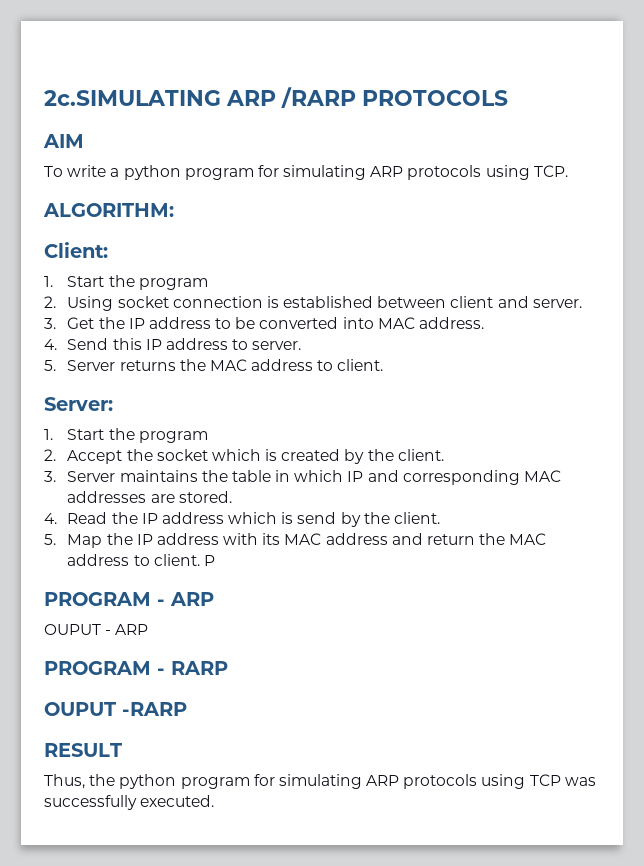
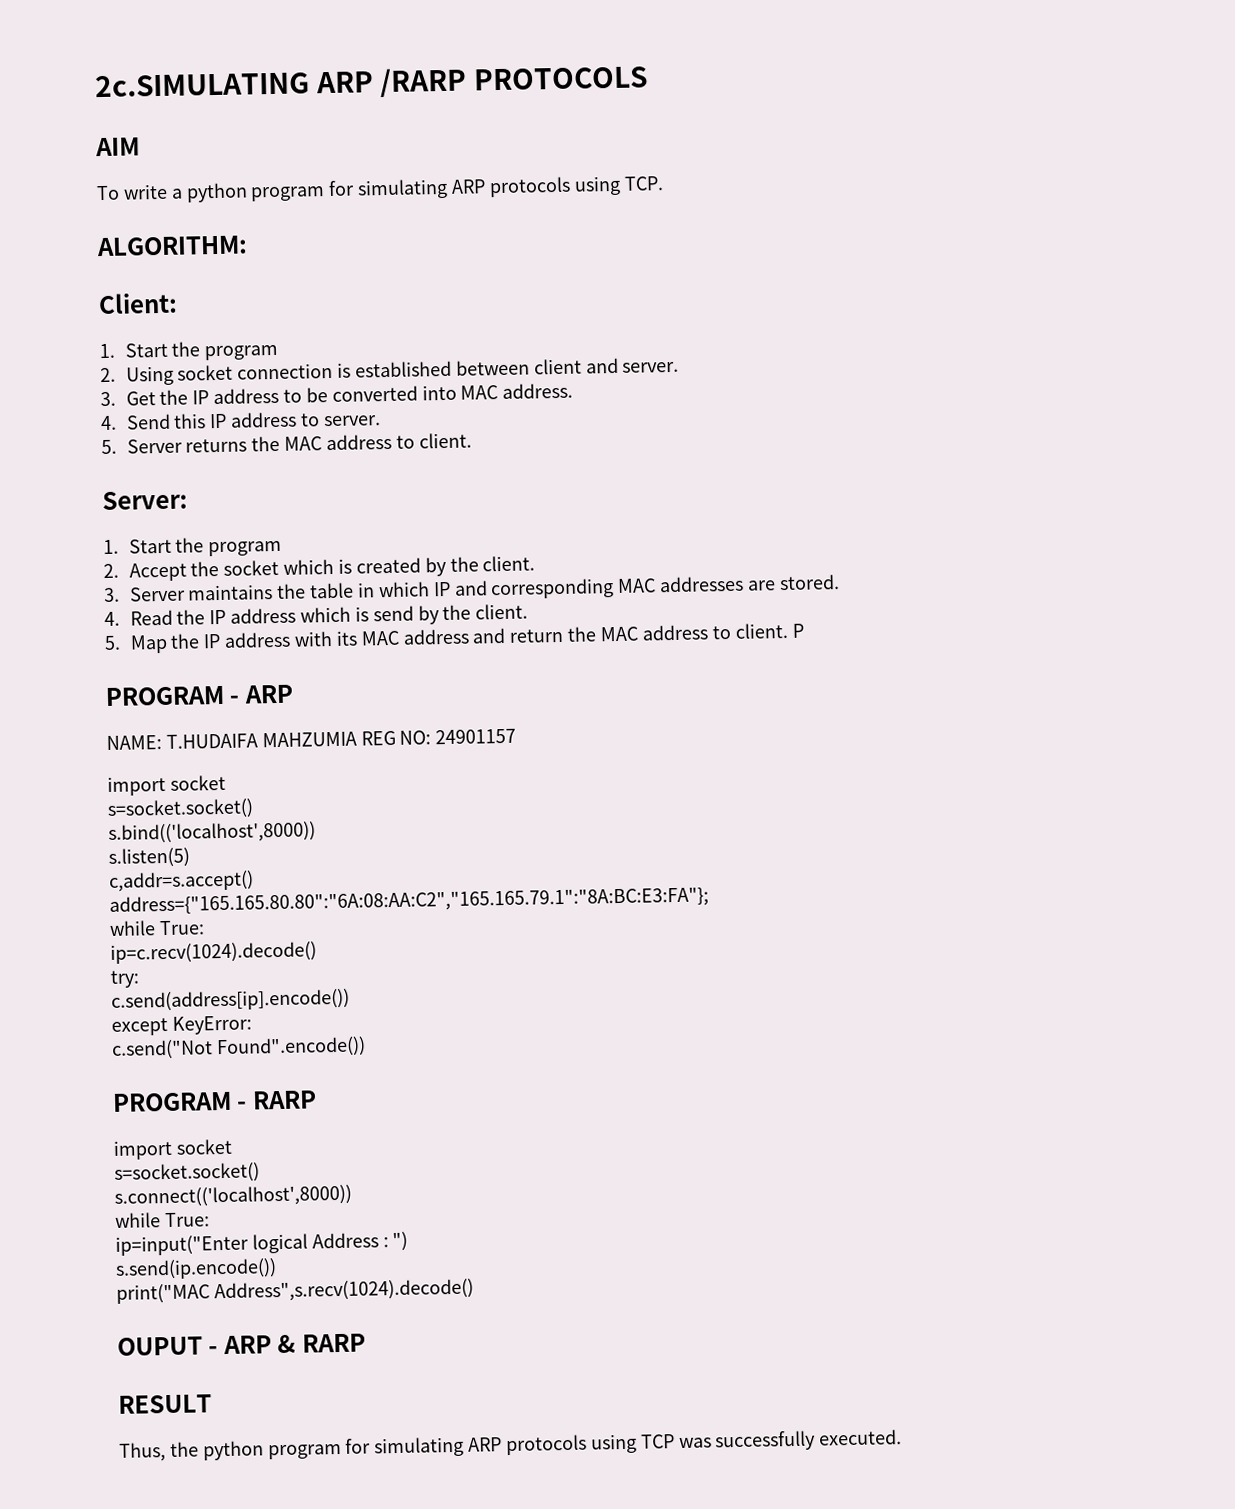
- OUPUT - ARP
+ NAME: T.HUDAIFA MAHZUMIA REG NO: 24901157
+ import socket
+ s=socket.socket()
+ s.bind(('localhost',8000))
+ s.listen(5)
+ c,addr=s.accept()
+ address={"165.165.80.80":"6A:08:AA:C2","165.165.79.1":"8A:BC:E3:FA"};
+ while True:
+ ip=c.recv(1024).decode()
+ try:
+ c.send(address[ip].encode())
+ except KeyError:
+ c.send("Not Found".encode())
  PROGRAM - RARP
- OUPUT -RARP
+ import socket
+ s=socket.socket()
+ s.connect(('localhost',8000))
+ while True:
+ ip=input("Enter logical Address : ")
+ s.send(ip.encode())
+ print("MAC Address",s.recv(1024).decode()
+ OUPUT - ARP & RARP

